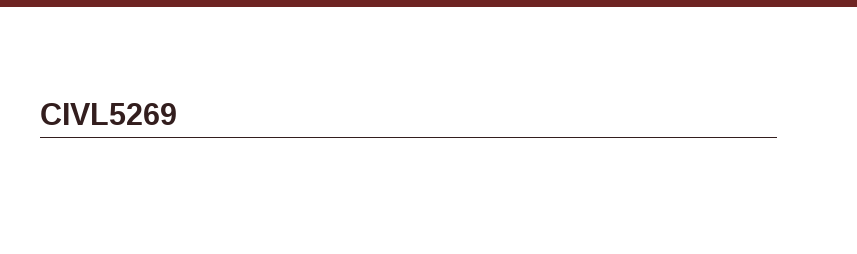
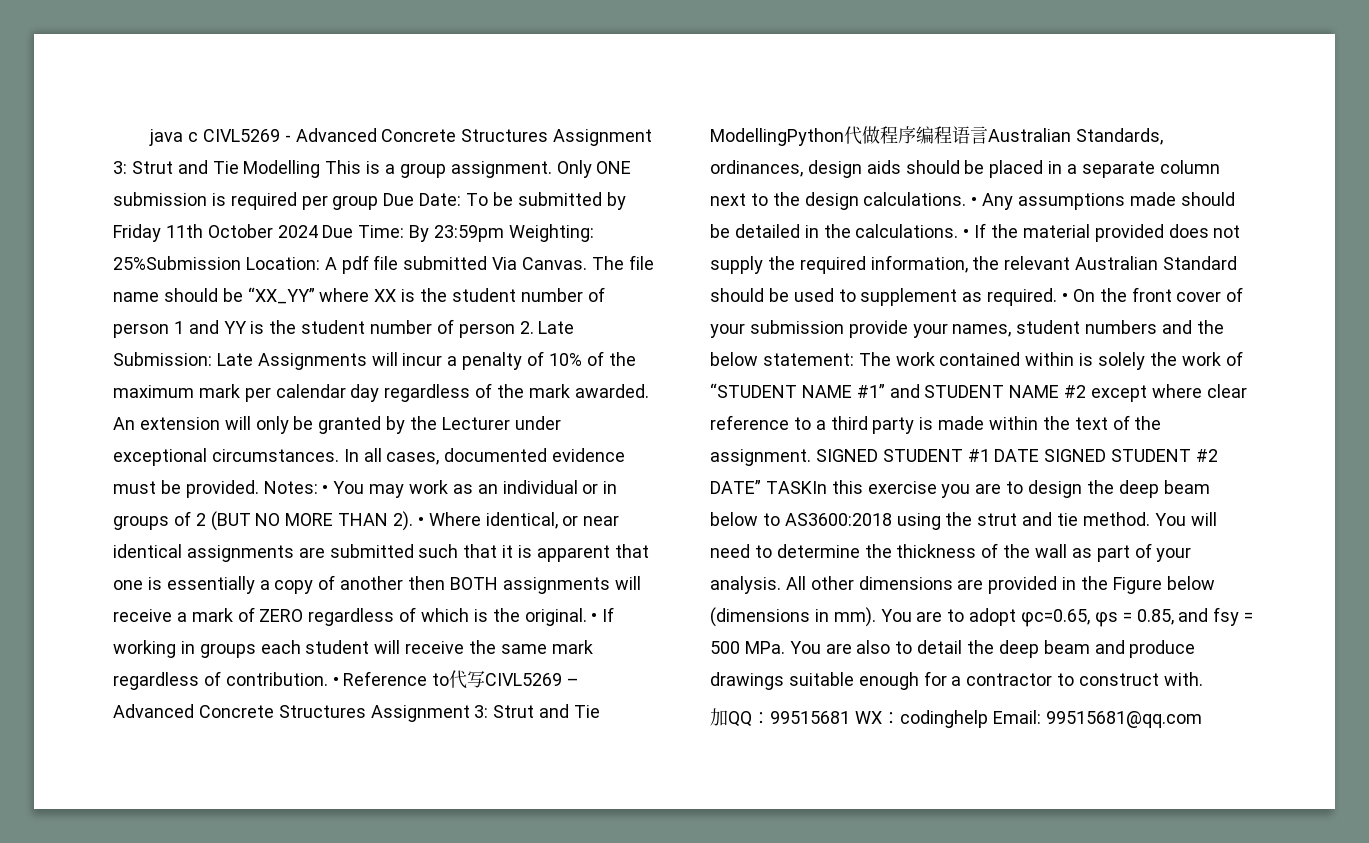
- CIVL5269
+ java c CIVL5269 - Advanced Concrete Structures Assignment 3: Strut and Tie Modelling This is a group assignment. Only ONE submission is required per group Due Date: To be submitted by Friday 11th October 2024 Due Time: By 23:59pm Weighting: 25%Submission Location: A pdf file submitted Via Canvas. The file name should be “XX_YY” where XX is the student number of person 1 and YY is the student number of person 2. Late Submission: Late Assignments will incur a penalty of 10% of the maximum mark per calendar day regardless of the mark awarded. An extension will only be granted by the Lecturer under exceptional circumstances. In all cases, documented evidence must be provided. Notes: • You may work as an individual or in groups of 2 (BUT NO MORE THAN 2). • Where identical, or near identical assignments are submitted such that it is apparent that one is essentially a copy of another then BOTH assignments will receive a mark of ZERO regardless of which is the original. • If working in groups each student will receive the same mark regardless of contribution. • Reference to代写CIVL5269 – Advanced Concrete Structures Assignment 3: Strut and Tie ModellingPython代做程序编程语言Australian Standards, ordinances, design aids should be placed in a separate column next to the design calculations. • Any assumptions made should be detailed in the calculations. • If the material provided does not supply the required information, the relevant Australian Standard should be used to supplement as required. • On the front cover of your submission provide your names, student numbers and the below statement: The work contained within is solely the work of “STUDENT NAME #1” and STUDENT NAME #2 except where clear reference to a third party is made within the text of the assignment. SIGNED STUDENT #1 DATE SIGNED STUDENT #2 DATE” TASKIn this exercise you are to design the deep beam below to AS3600:2018 using the strut and tie method. You will need to determine the thickness of the wall as part of your analysis. All other dimensions are provided in the Figure below (dimensions in mm). You are to adopt φc=0.65, φs = 0.85, and fsy = 500 MPa. You are also to detail the deep beam and produce drawings suitable enough for a contractor to construct with.
+ 加QQ：99515681 WX：codinghelp Email: 99515681@qq.com

